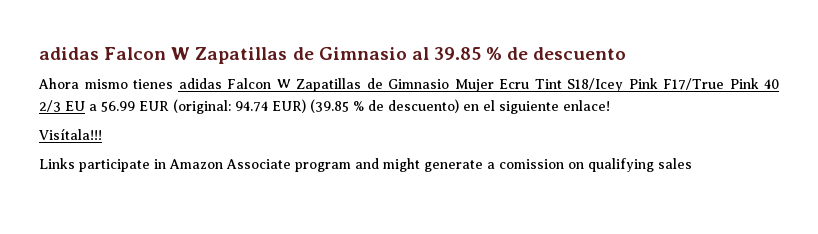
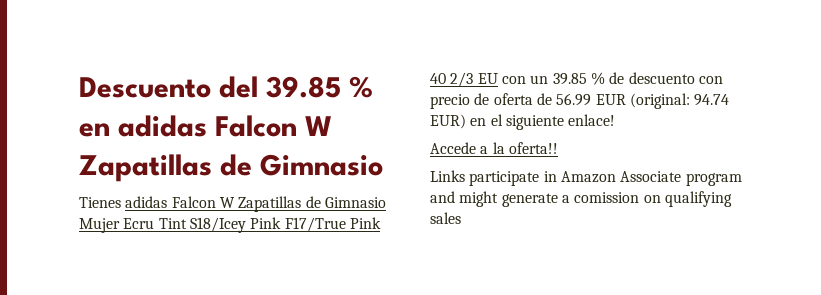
- adidas Falcon W Zapatillas de Gimnasio al 39.85 % de descuento
- Ahora mismo tienes adidas Falcon W Zapatillas de Gimnasio Mujer Ecru Tint S18/Icey Pink F17/True Pink 40 2/3 EU a 56.99 EUR (original: 94.74 EUR) (39.85 % de descuento) en el siguiente enlace!
+ Descuento del 39.85 % en adidas Falcon W Zapatillas de Gimnasio
+ Tienes adidas Falcon W Zapatillas de Gimnasio Mujer Ecru Tint S18/Icey Pink F17/True Pink 40 2/3 EU con un 39.85 % de descuento con precio de oferta de 56.99 EUR (original: 94.74 EUR) en el siguiente enlace!
- Visítala!!!
+ Accede a la oferta!!

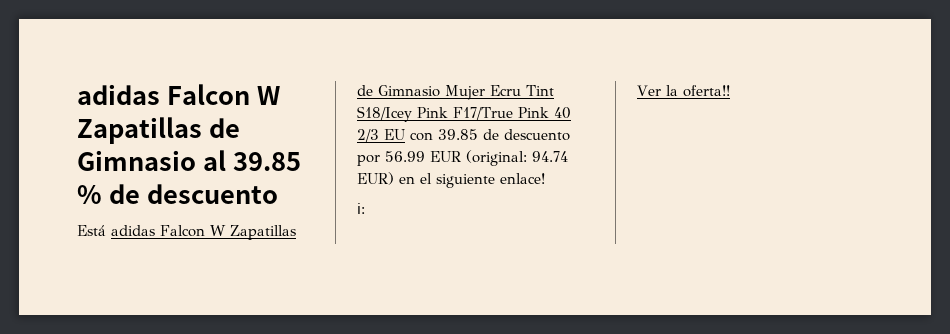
- Descuento del 39.85 % en adidas Falcon W Zapatillas de Gimnasio
- Tienes adidas Falcon W Zapatillas de Gimnasio Mujer Ecru Tint S18/Icey Pink F17/True Pink 40 2/3 EU con un 39.85 % de descuento con precio de oferta de 56.99 EUR (original: 94.74 EUR) en el siguiente enlace!
+ adidas Falcon W Zapatillas de Gimnasio al 39.85 % de descuento
+ Está adidas Falcon W Zapatillas de Gimnasio Mujer Ecru Tint S18/Icey Pink F17/True Pink 40 2/3 EU con 39.85 de descuento por 56.99 EUR (original: 94.74 EUR) en el siguiente enlace!
- Accede a la oferta!!
+ ℹ:
+ Ver la oferta!!
- Links participate in Amazon Associate program and might generate a comission on qualifying sales

